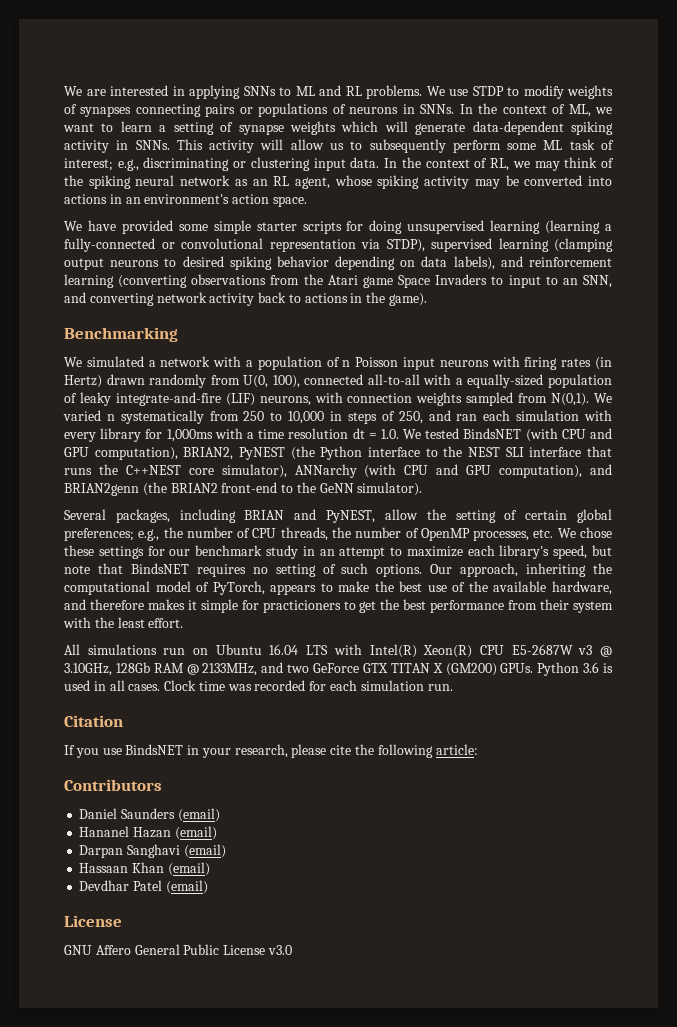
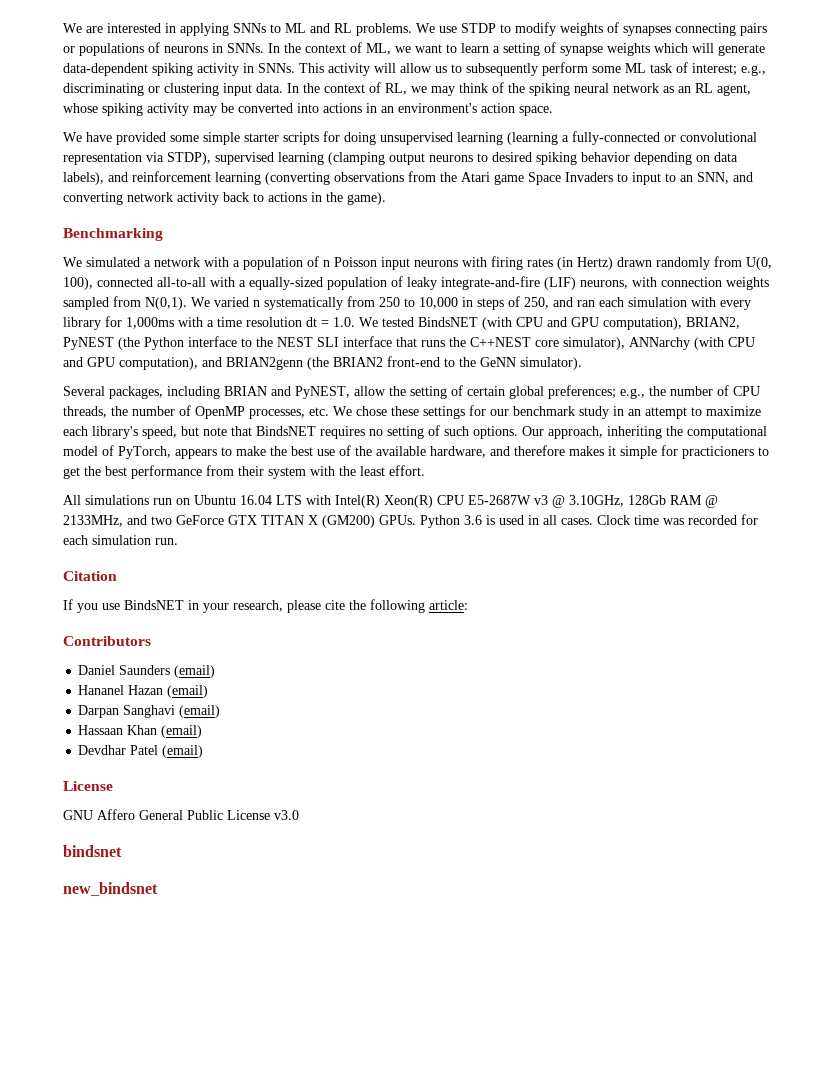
+ bindsnet
+ new_bindsnet

